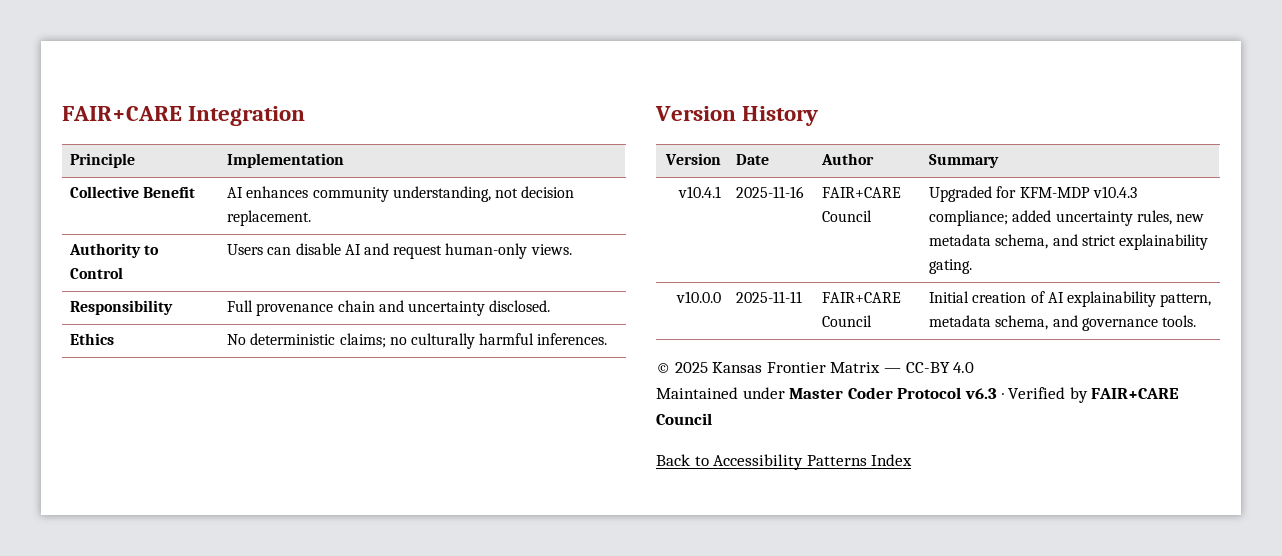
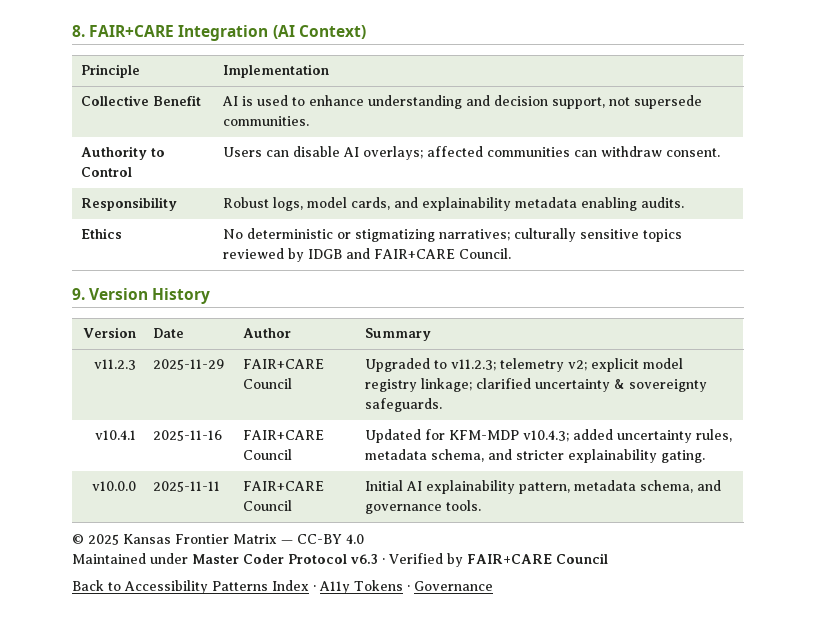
- FAIR+CARE Integration
+ 8. FAIR+CARE Integration (AI Context)
- Collective Benefit | AI enhances community understanding, not decision replacement.
+ Collective Benefit | AI is used to enhance understanding and decision support, not supersede communities.
- Authority to Control | Users can disable AI and request human-only views.
- Responsibility | Full provenance chain and uncertainty disclosed.
- Ethics | No deterministic claims; no culturally harmful inferences.
- Version History
+ Authority to Control | Users can disable AI overlays; affected communities can withdraw consent.
+ Responsibility | Robust logs, model cards, and explainability metadata enabling audits.
+ Ethics | No deterministic or stigmatizing narratives; culturally sensitive topics reviewed by IDGB and FAIR+CARE Council.
+ 9. Version History
+ v11.2.3 | 2025-11-29 | FAIR+CARE Council | Upgraded to v11.2.3; telemetry v2; explicit model registry linkage; clarified uncertainty & sovereignty safeguards.
- v10.4.1 | 2025-11-16 | FAIR+CARE Council | Upgraded for KFM-MDP v10.4.3 compliance; added uncertainty rules, new metadata schema, and strict explainability gating.
+ v10.4.1 | 2025-11-16 | FAIR+CARE Council | Updated for KFM-MDP v10.4.3; added uncertainty rules, metadata schema, and stricter explainability gating.
- v10.0.0 | 2025-11-11 | FAIR+CARE Council | Initial creation of AI explainability pattern, metadata schema, and governance tools.
+ v10.0.0 | 2025-11-11 | FAIR+CARE Council | Initial AI explainability pattern, metadata schema, and governance tools.
- Back to Accessibility Patterns Index
+ Back to Accessibility Patterns Index · A11y Tokens · Governance

